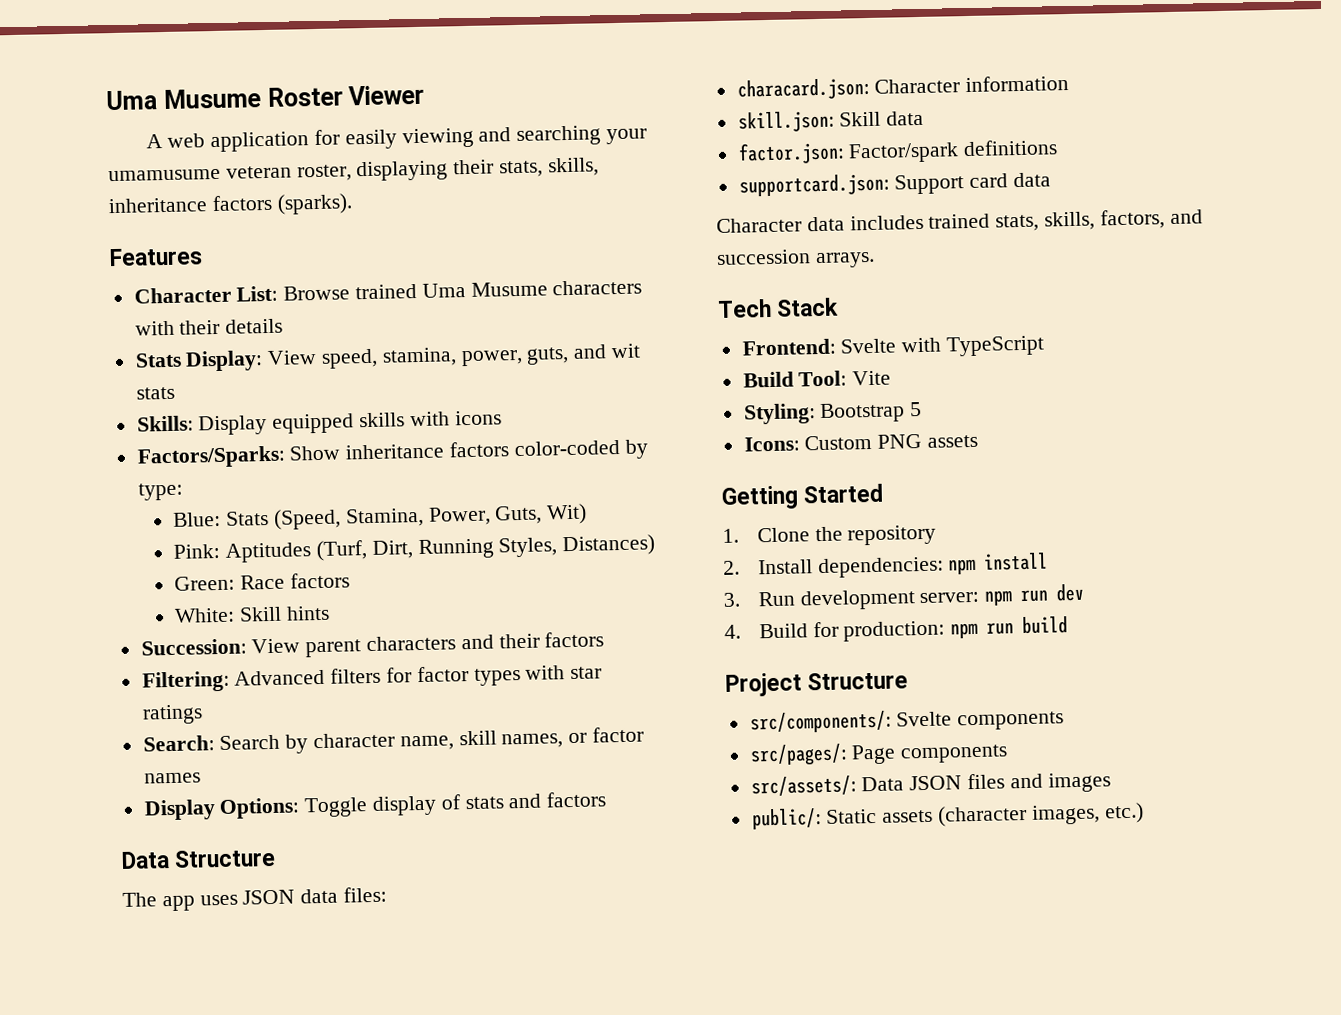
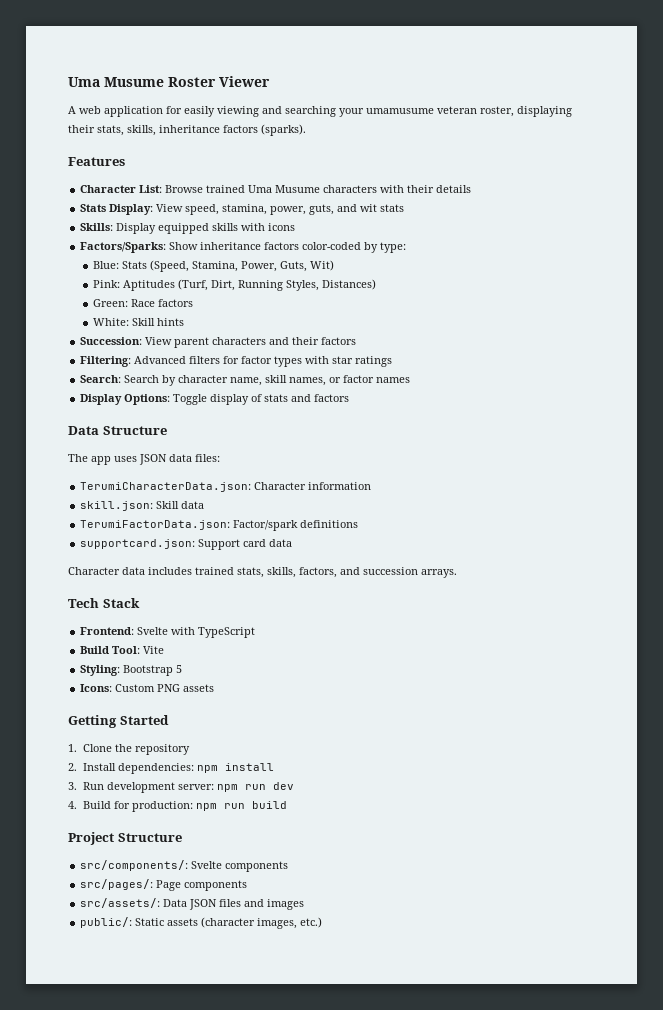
- characard.json: Character information
+ TerumiCharacterData.json: Character information
- factor.json: Factor/spark definitions
+ TerumiFactorData.json: Factor/spark definitions

